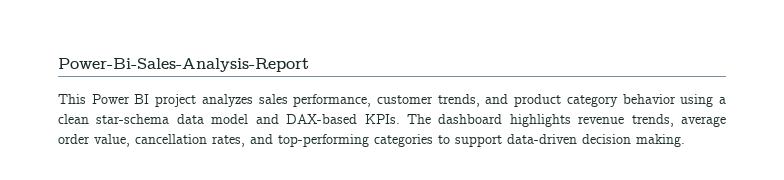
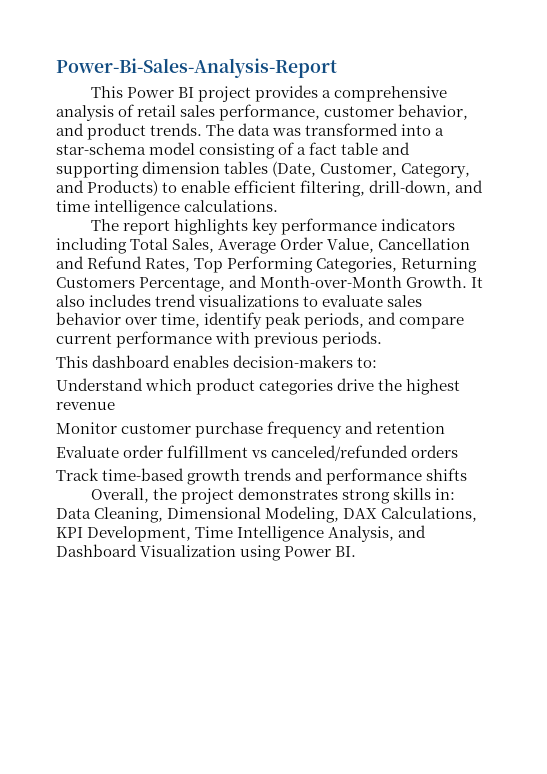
- This Power BI project analyzes sales performance, customer trends, and product category behavior using a clean star-schema data model and DAX-based KPIs. The dashboard highlights revenue trends, average order value, cancellation rates, and top-performing categories to support data-driven decision making.
+ This Power BI project provides a comprehensive analysis of retail sales performance, customer behavior, and product trends. The data was transformed into a star-schema model consisting of a fact table and supporting dimension tables (Date, Customer, Category, and Products) to enable efficient filtering, drill-down, and time intelligence calculations.
+ The report highlights key performance indicators including Total Sales, Average Order Value, Cancellation and Refund Rates, Top Performing Categories, Returning Customers Percentage, and Month-over-Month Growth. It also includes trend visualizations to evaluate sales behavior over time, identify peak periods, and compare current performance with previous periods.
+ This dashboard enables decision-makers to:
+ Understand which product categories drive the highest revenue
+ Monitor customer purchase frequency and retention
+ Evaluate order fulfillment vs canceled/refunded orders
+ Track time-based growth trends and performance shifts
+ Overall, the project demonstrates strong skills in: Data Cleaning, Dimensional Modeling, DAX Calculations, KPI Development, Time Intelligence Analysis, and Dashboard Visualization using Power BI.

